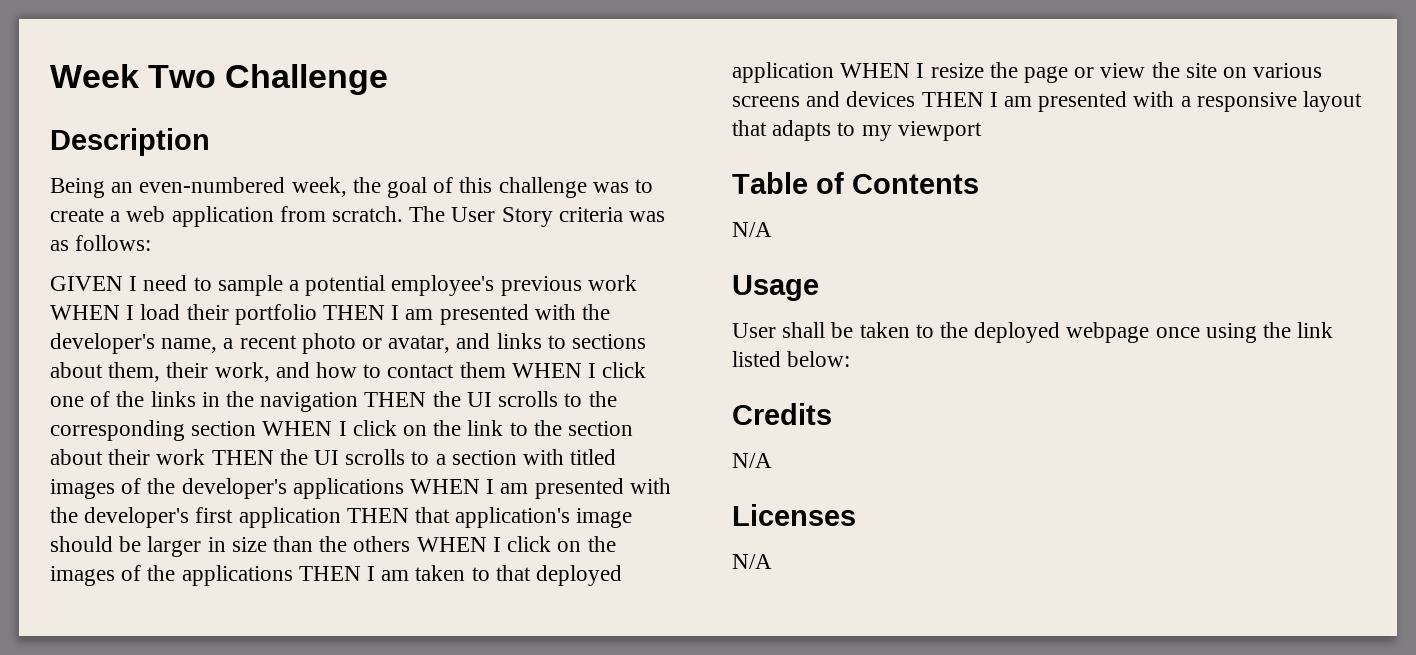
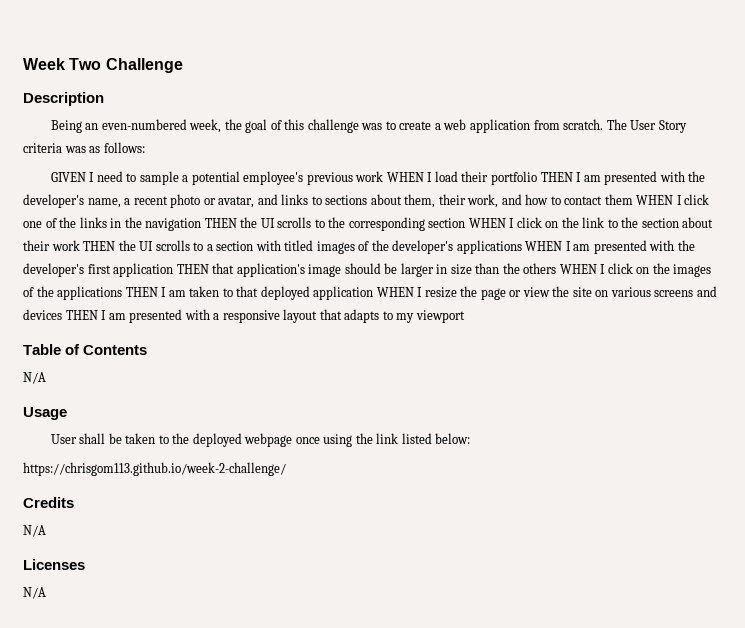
+ https://chrisgom113.github.io/week-2-challenge/

